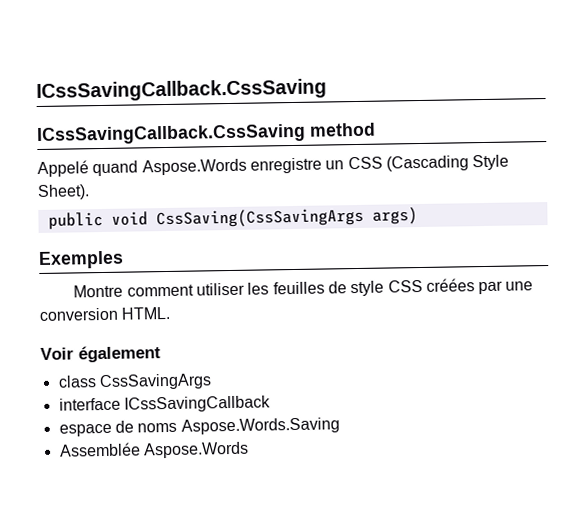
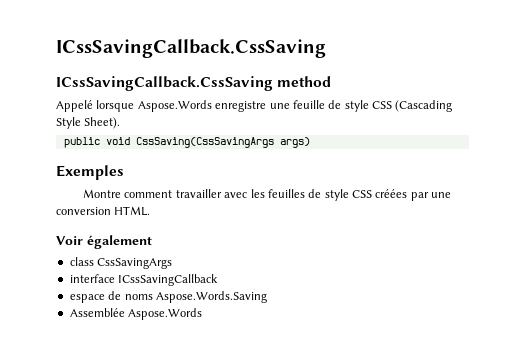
- Appelé quand Aspose.Words enregistre un CSS (Cascading Style Sheet).
+ Appelé lorsque Aspose.Words enregistre une feuille de style CSS (Cascading Style Sheet).
- Montre comment utiliser les feuilles de style CSS créées par une conversion HTML.
+ Montre comment travailler avec les feuilles de style CSS créées par une conversion HTML.

